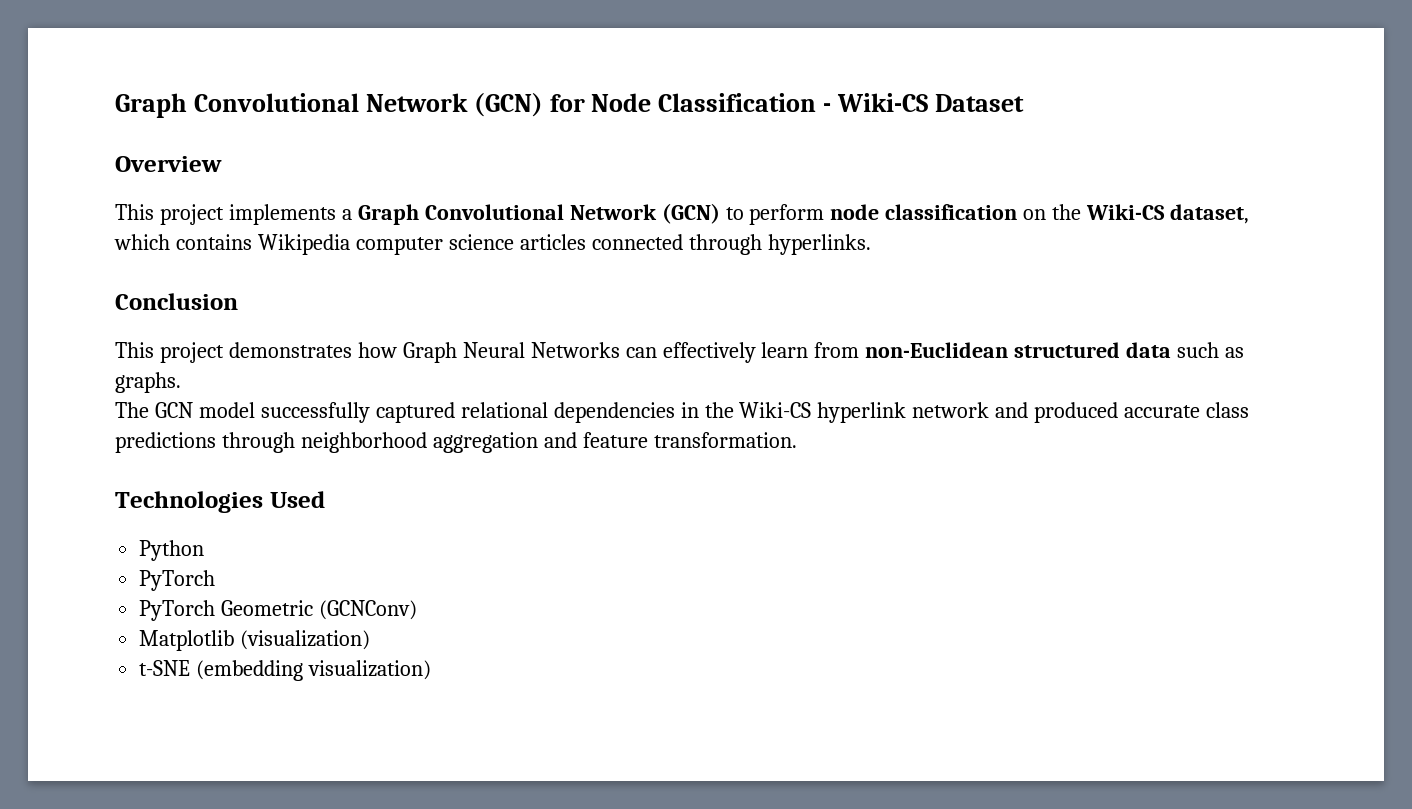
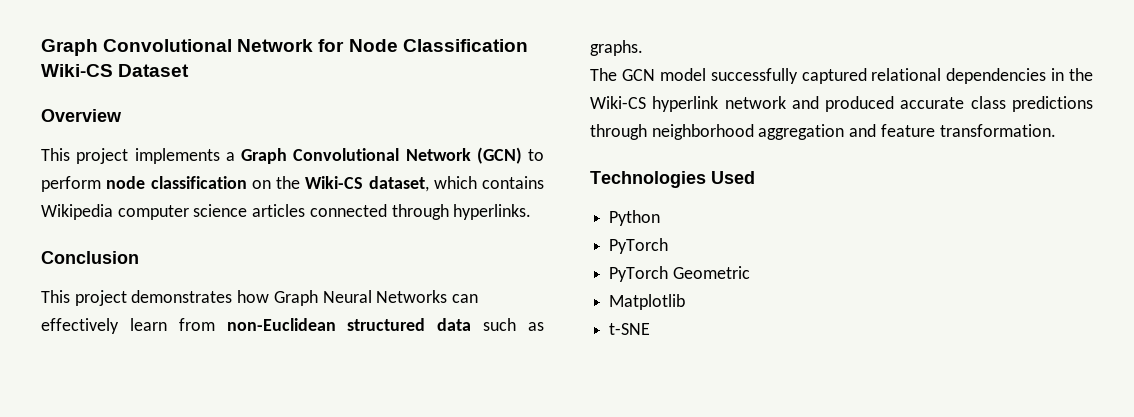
- Graph Convolutional Network (GCN) for Node Classification - Wiki-CS Dataset
+ Graph Convolutional Network for Node Classification Wiki-CS Dataset
- PyTorch Geometric (GCNConv)
+ PyTorch Geometric
- Matplotlib (visualization)
+ Matplotlib
- t-SNE (embedding visualization)
+ t-SNE

